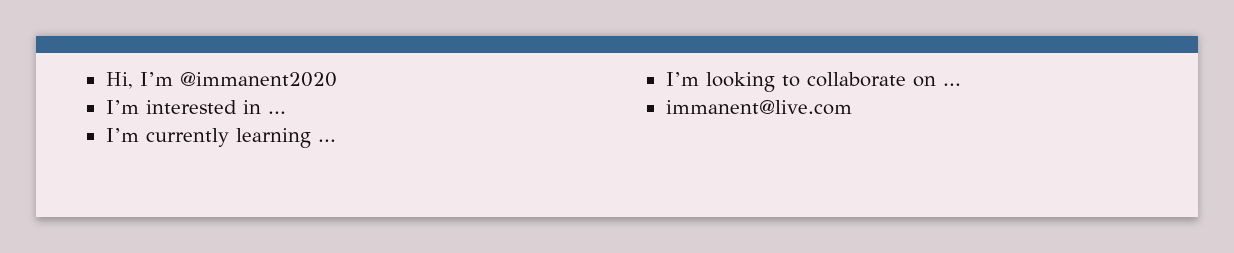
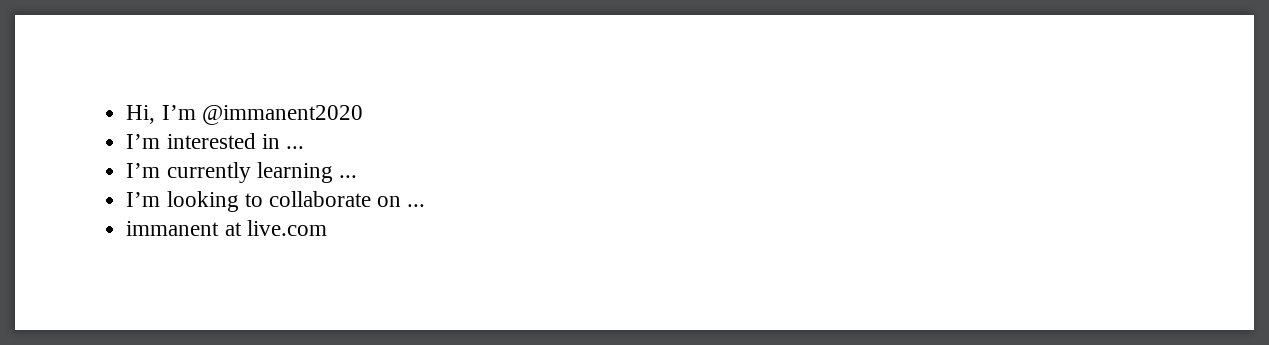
- immanent@live.com
+ immanent at live.com

